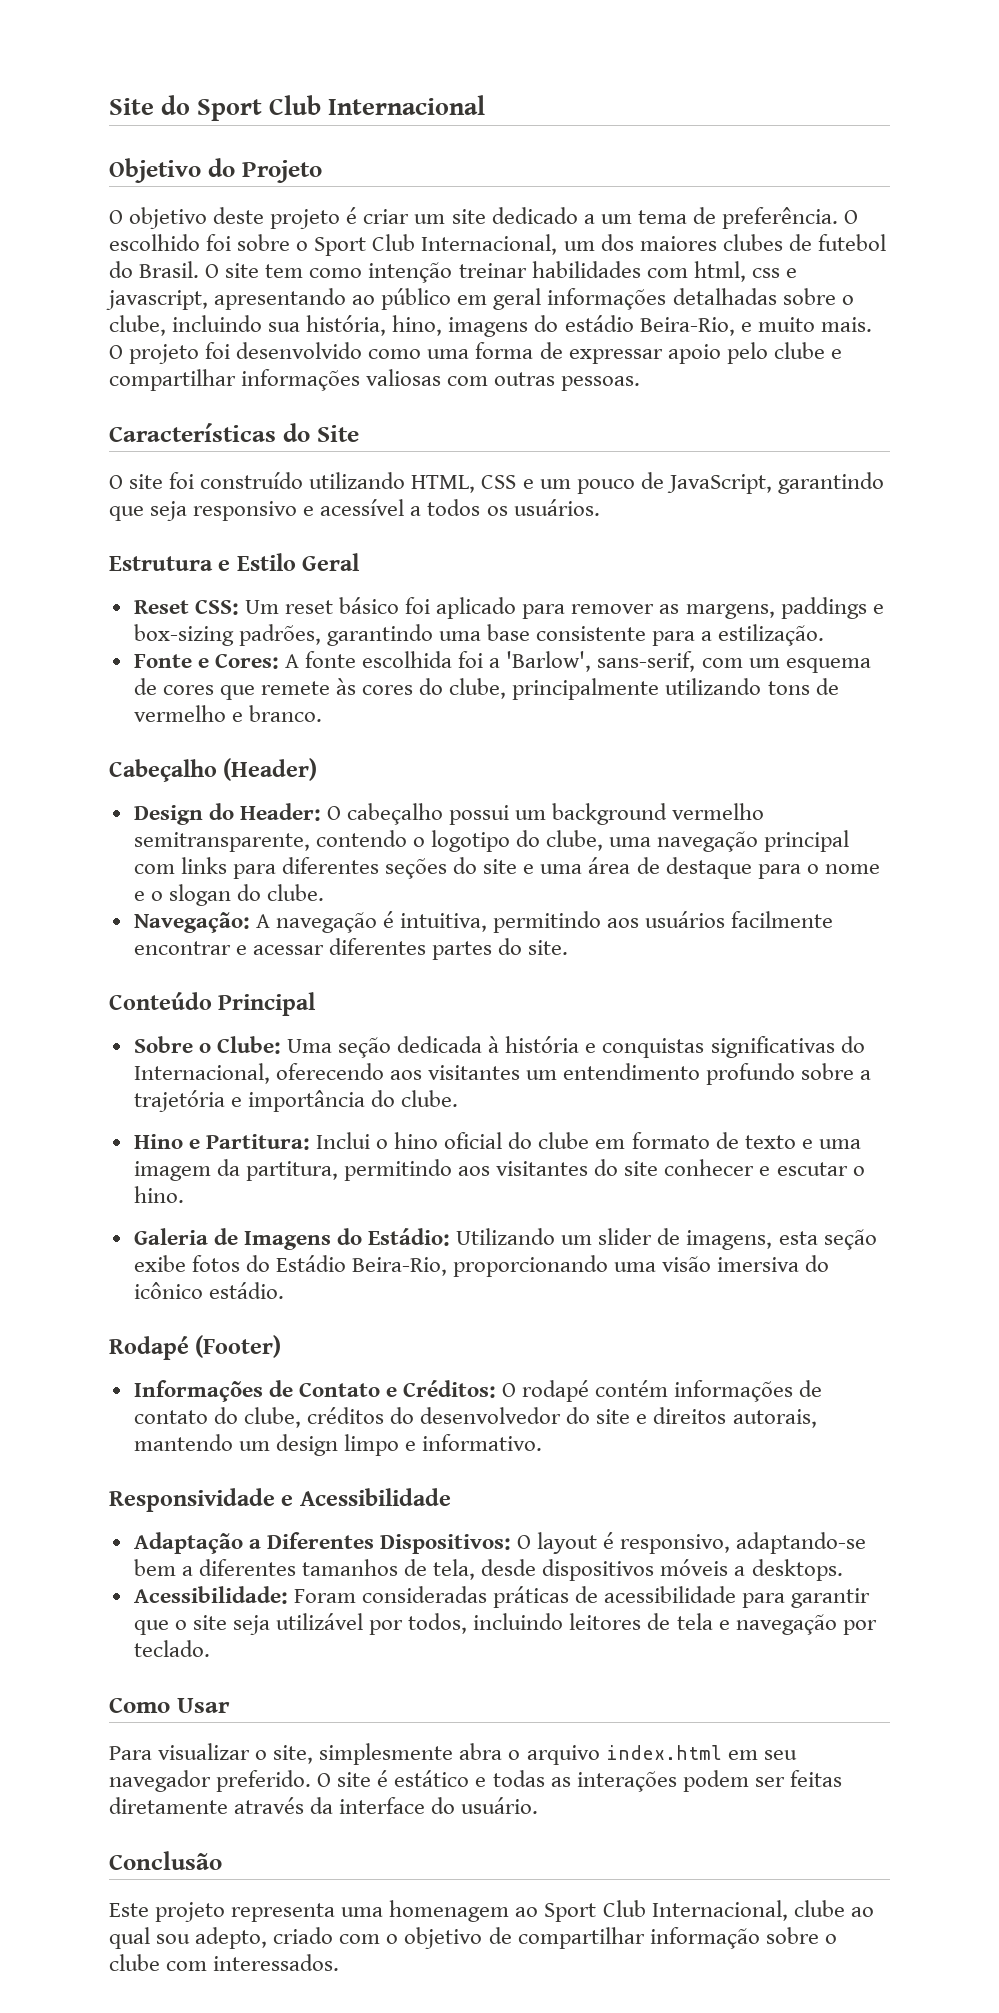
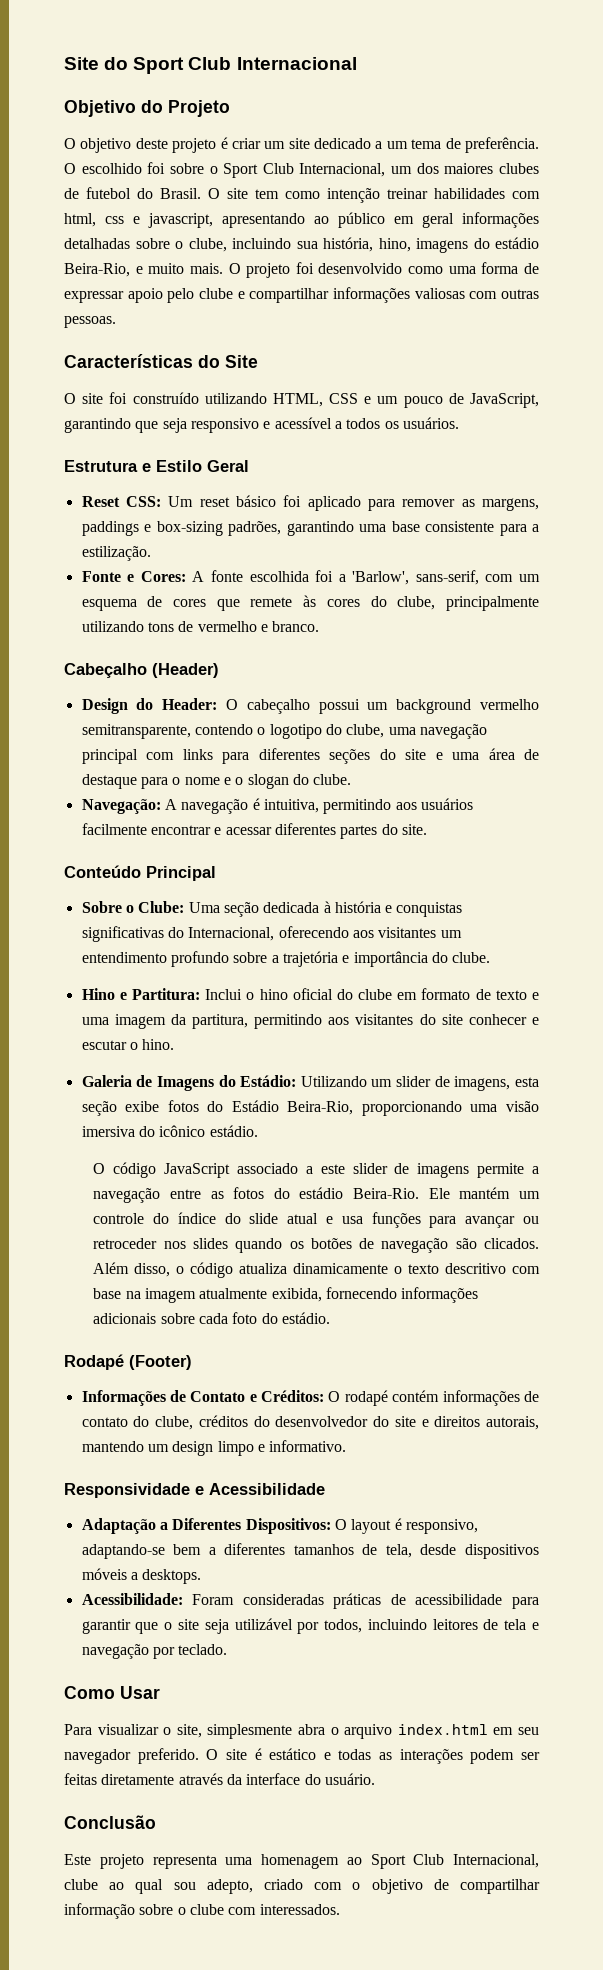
+ O código JavaScript associado a este slider de imagens permite a navegação entre as fotos do estádio Beira-Rio. Ele mantém um controle do índice do slide atual e usa funções para avançar ou retroceder nos slides quando os botões de navegação são clicados. Além disso, o código atualiza dinamicamente o texto descritivo com base na imagem atualmente exibida, fornecendo informações adicionais sobre cada foto do estádio.

